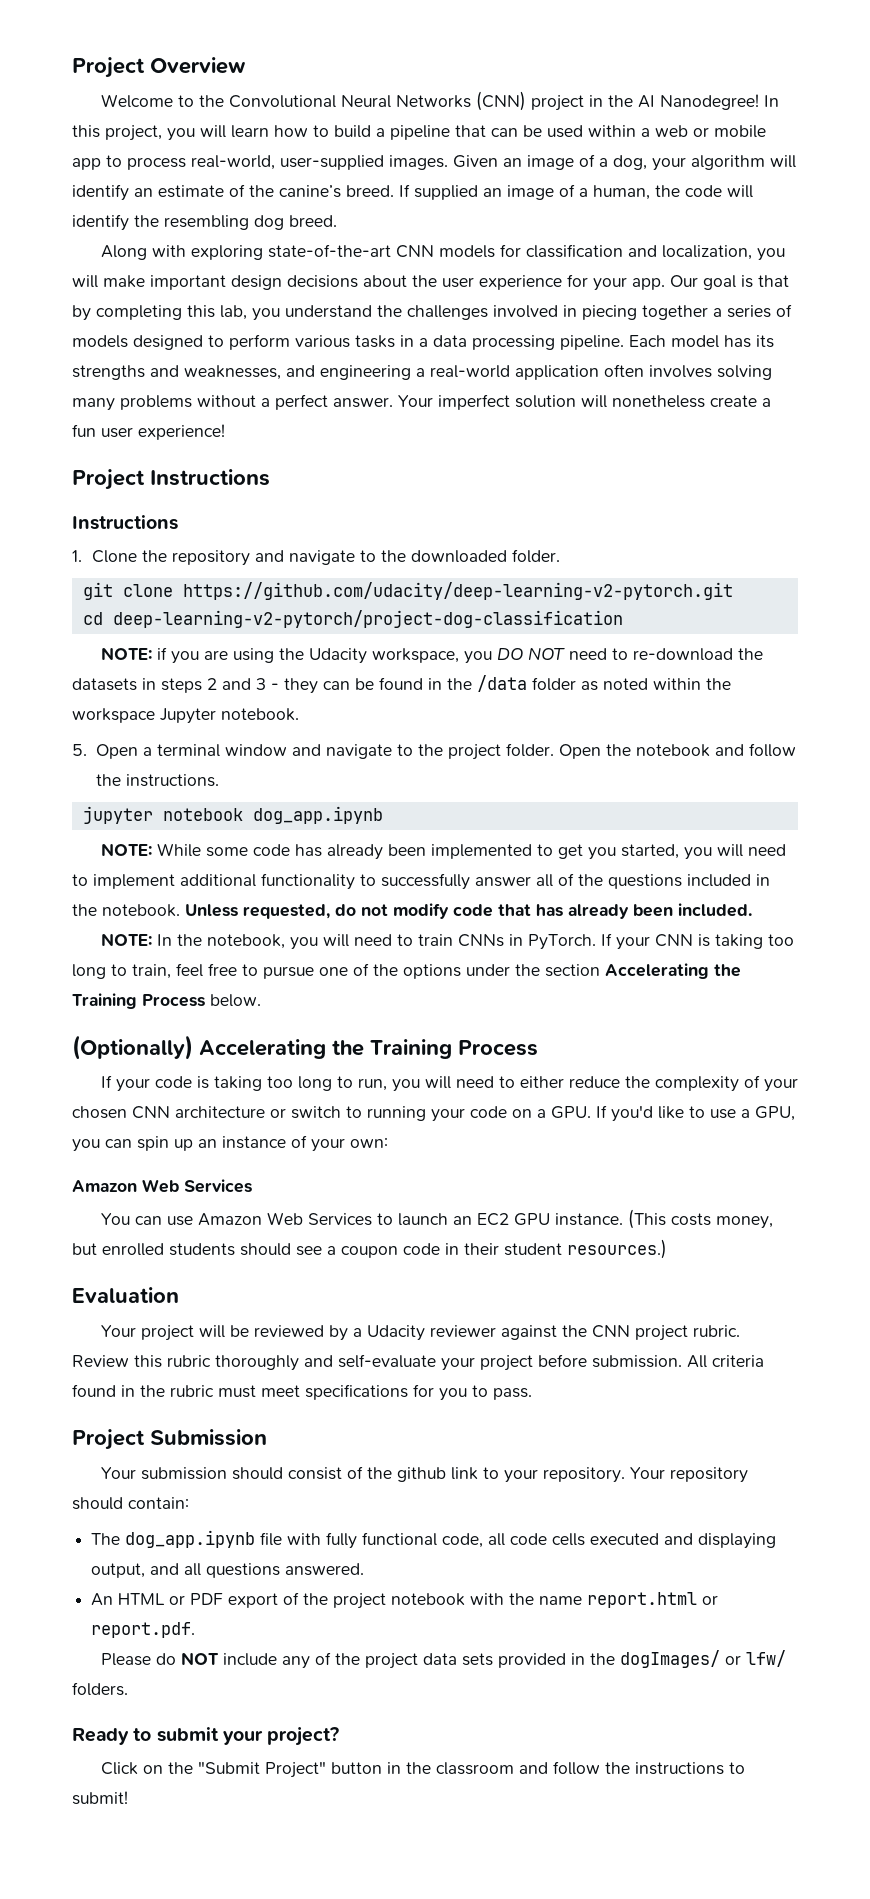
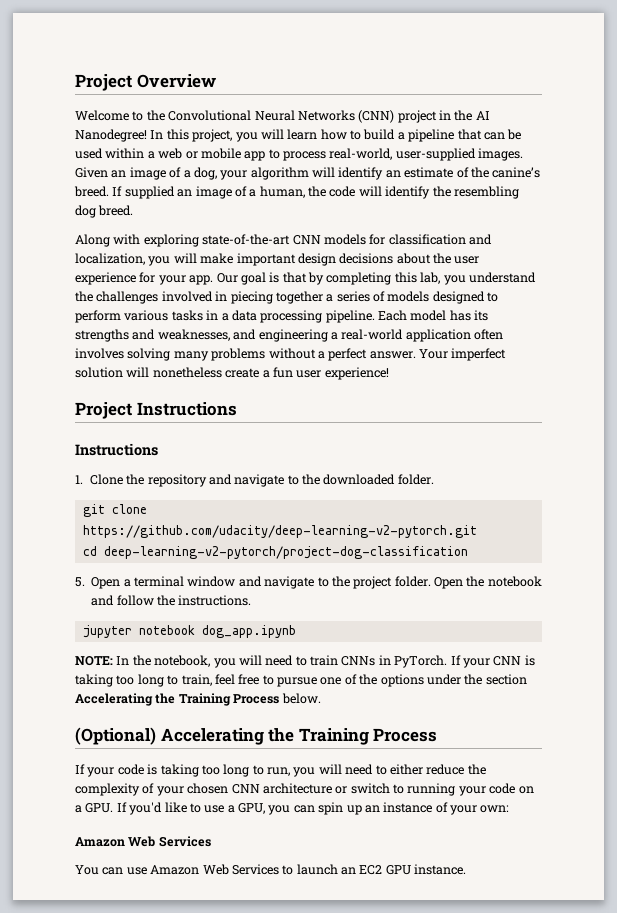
- NOTE: if you are using the Udacity workspace, you DO NOT need to re-download the datasets in steps 2 and 3 - they can be found in the /data folder as noted within the workspace Jupyter notebook.
- NOTE: While some code has already been implemented to get you started, you will need to implement additional functionality to successfully answer all of the questions included in the notebook. Unless requested, do not modify code that has already been included.
- (Optionally) Accelerating the Training Process
+ (Optional) Accelerating the Training Process
- (This costs money, but enrolled students should see a coupon code in their student resources.)
- Evaluation
- Your project will be reviewed by a Udacity reviewer against the CNN project rubric. Review this rubric thoroughly and self-evaluate your project before submission. All criteria found in the rubric must meet specifications for you to pass.
- Project Submission
- Your submission should consist of the github link to your repository. Your repository should contain:
- The dog_app.ipynb file with fully functional code, all code cells executed and displaying output, and all questions answered.
- An HTML or PDF export of the project notebook with the name report.html or report.pdf.
- Please do NOT include any of the project data sets provided in the dogImages/ or lfw/ folders.
- Ready to submit your project?
- Click on the "Submit Project" button in the classroom and follow the instructions to submit!

